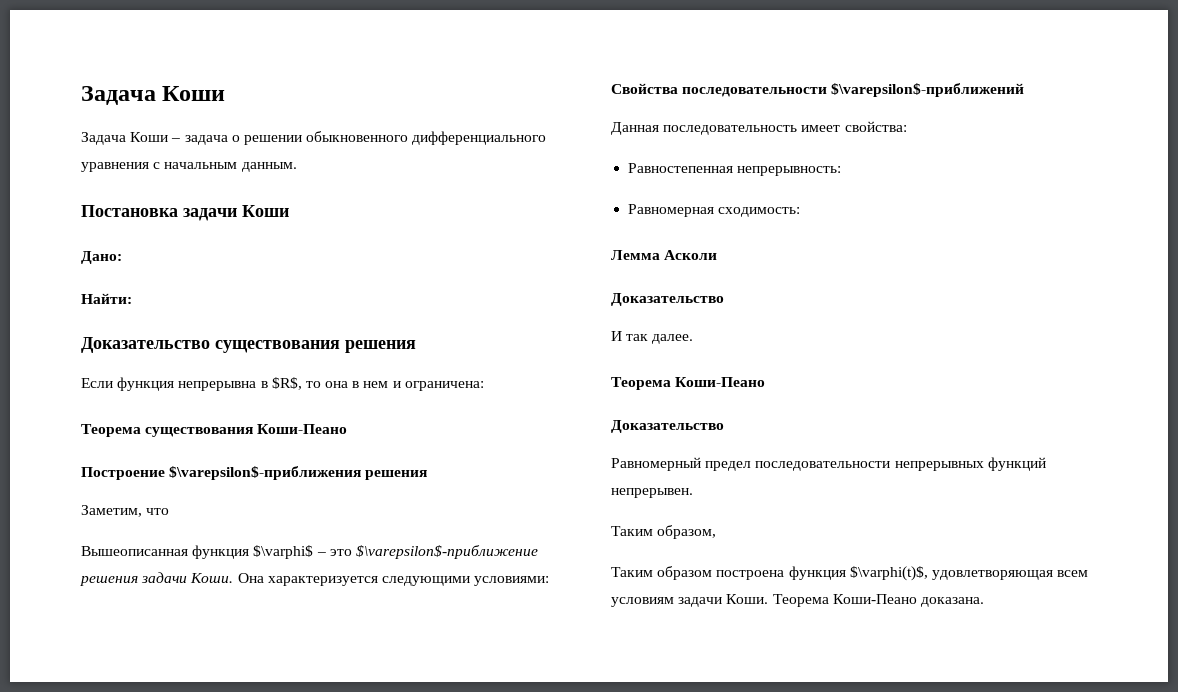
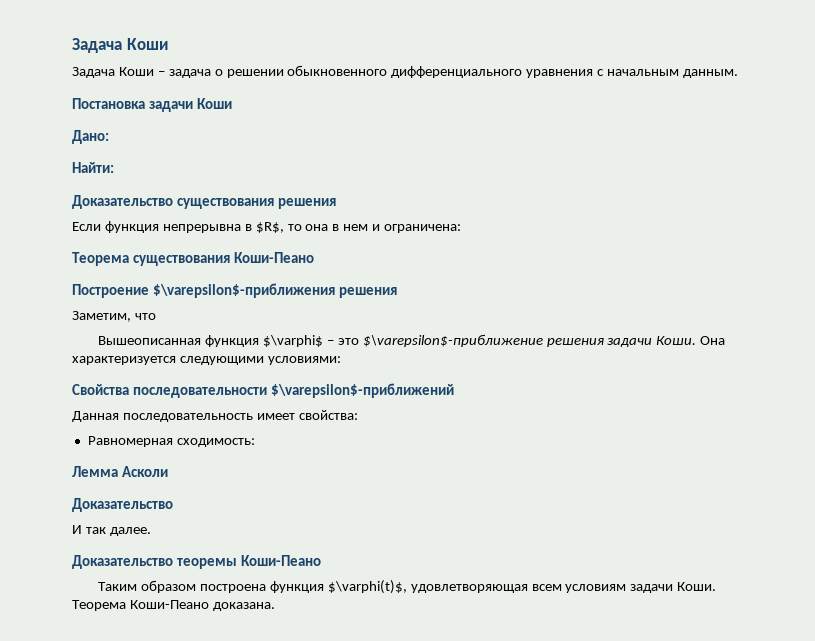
- Равностепенная непрерывность:
  И так далее.
- Теорема Коши-Пеано
- Доказательство
- Равномерный предел последовательности непрерывных функций непрерывен.
- Таким образом,
+ Доказательство теоремы Коши-Пеано

